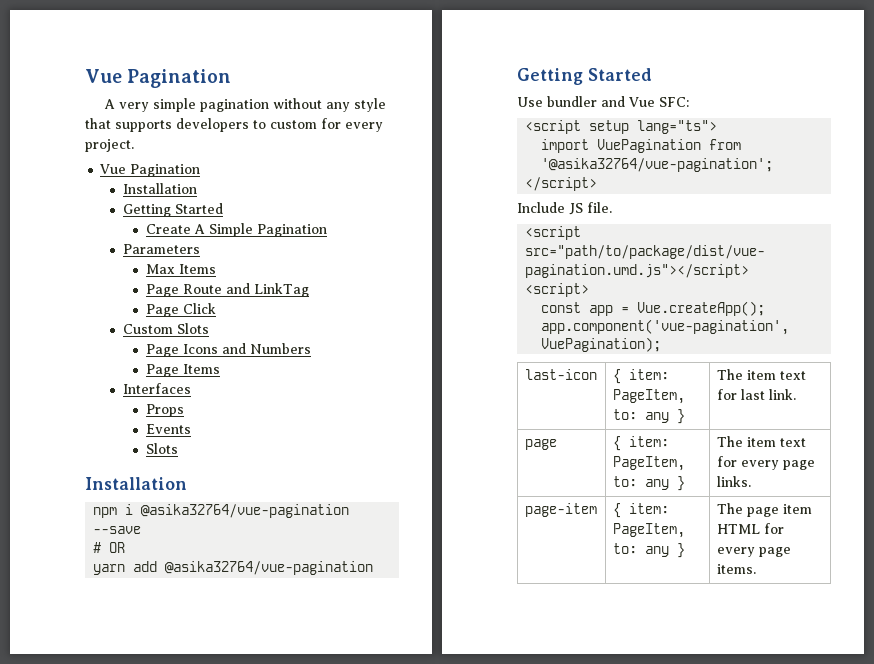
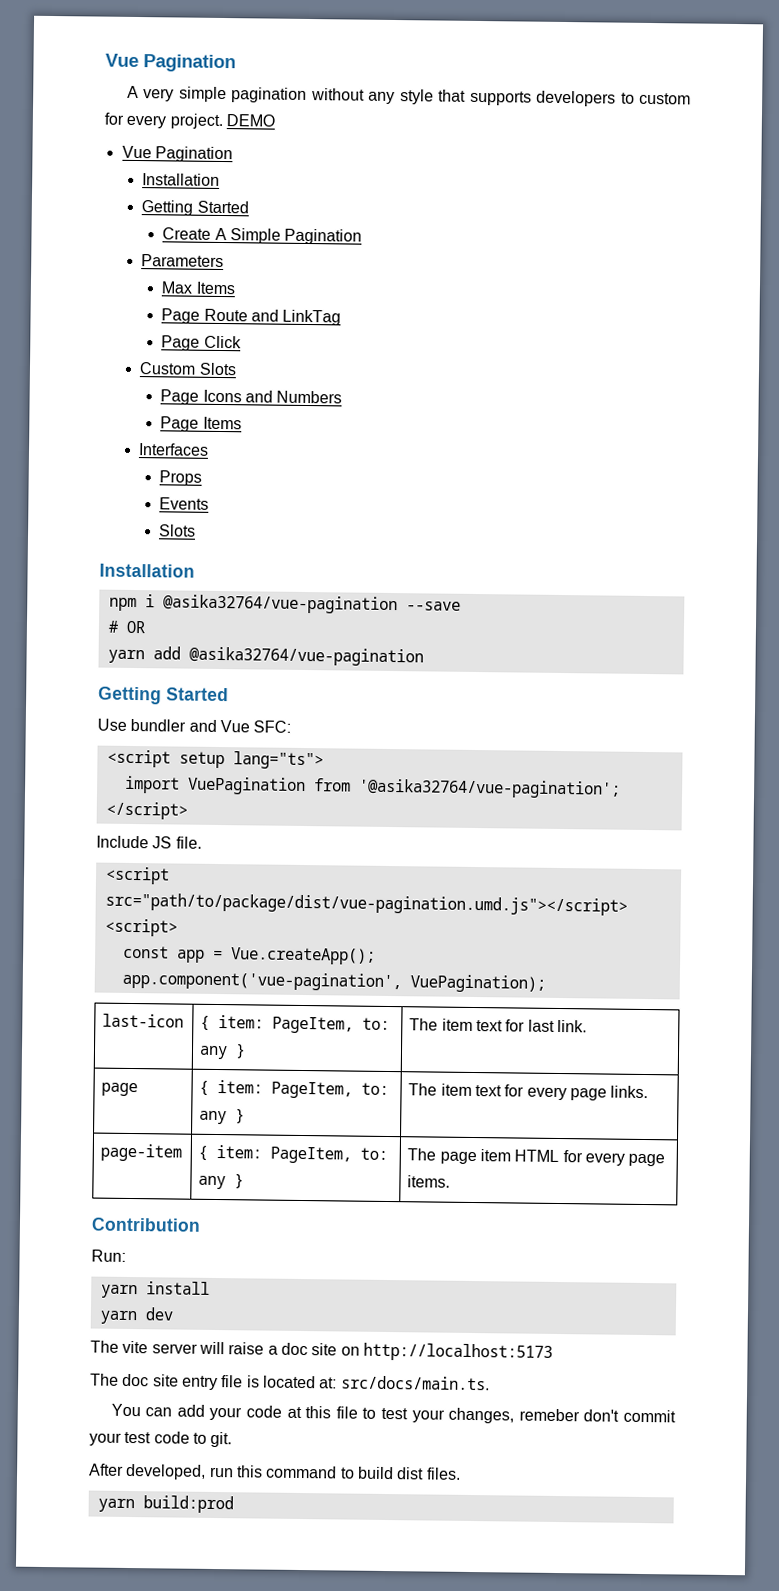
+ DEMO
+ Contribution
+ Run:
+ yarn install
+ yarn dev
+ The vite server will raise a doc site on http://localhost:5173
+ The doc site entry file is located at: src/docs/main.ts.
+ You can add your code at this file to test your changes, remeber don't commit your test code to git.
+ After developed, run this command to build dist files.
+ yarn build:prod

